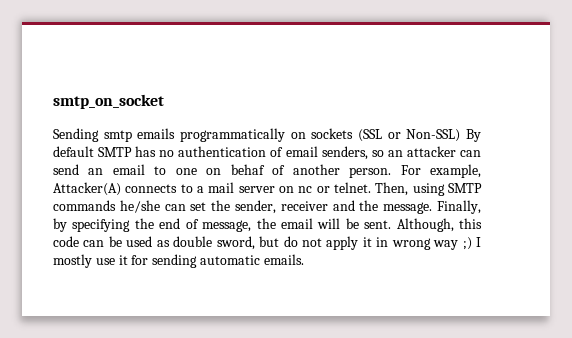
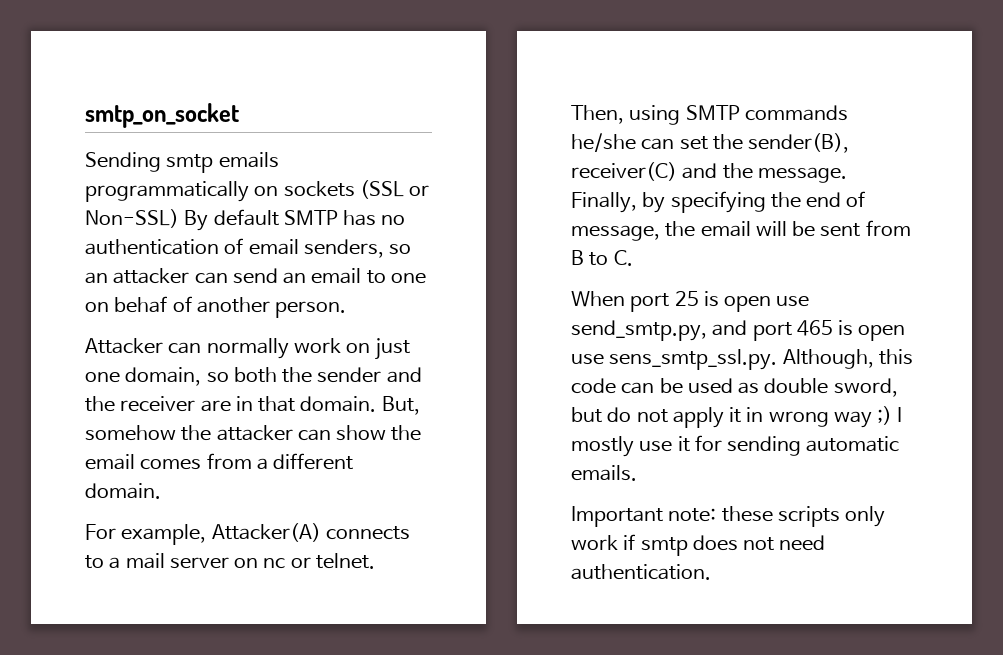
- Sending smtp emails programmatically on sockets (SSL or Non-SSL) By default SMTP has no authentication of email senders, so an attacker can send an email to one on behaf of another person. For example, Attacker(A) connects to a mail server on nc or telnet.
+ Sending smtp emails programmatically on sockets (SSL or Non-SSL) By default SMTP has no authentication of email senders, so an attacker can send an email to one on behaf of another person.
+ Attacker can normally work on just one domain, so both the sender and the receiver are in that domain. But, somehow the attacker can show the email comes from a different domain.
+ For example, Attacker(A) connects to a mail server on nc or telnet.
- Then, using SMTP commands he/she can set the sender, receiver and the message.
+ Then, using SMTP commands he/she can set the sender(B), receiver(C) and the message.
- Finally, by specifying the end of message, the email will be sent. Although, this code can be used as double sword, but do not apply it in wrong way ;) I mostly use it for sending automatic emails.
+ Finally, by specifying the end of message, the email will be sent from B to C.
+ When port 25 is open use send_smtp.py, and port 465 is open use sens_smtp_ssl.py. Although, this code can be used as double sword, but do not apply it in wrong way ;) I mostly use it for sending automatic emails.
+ Important note: these scripts only work if smtp does not need authentication.

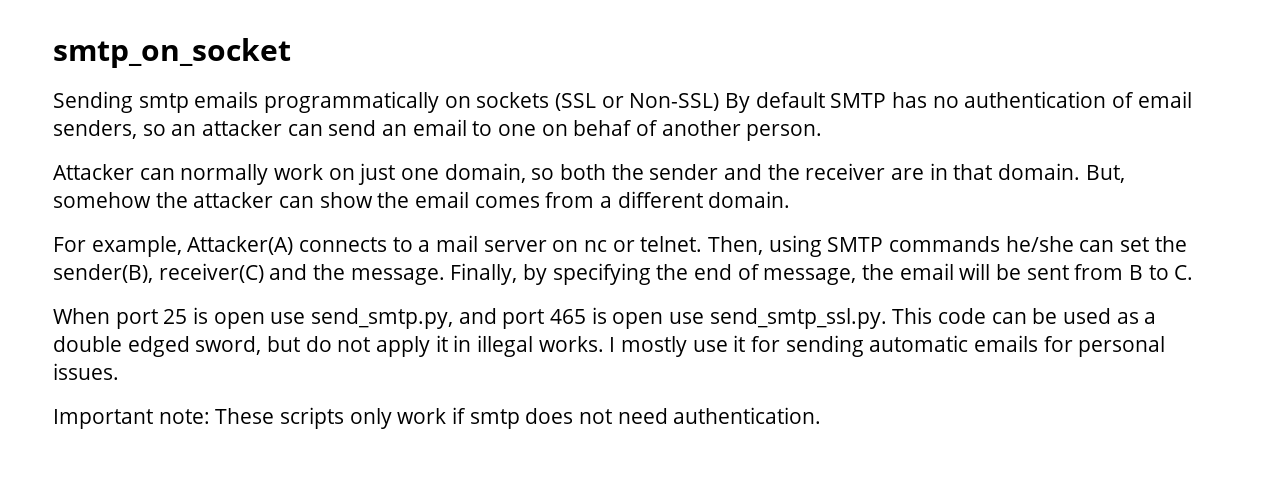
- When port 25 is open use send_smtp.py, and port 465 is open use sens_smtp_ssl.py. Although, this code can be used as double sword, but do not apply it in wrong way ;) I mostly use it for sending automatic emails.
+ When port 25 is open use send_smtp.py, and port 465 is open use send_smtp_ssl.py. This code can be used as a double edged sword, but do not apply it in illegal works. I mostly use it for sending automatic emails for personal issues.
- Important note: these scripts only work if smtp does not need authentication.
+ Important note: These scripts only work if smtp does not need authentication.

